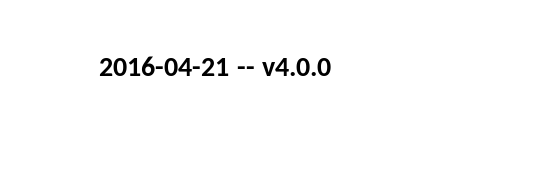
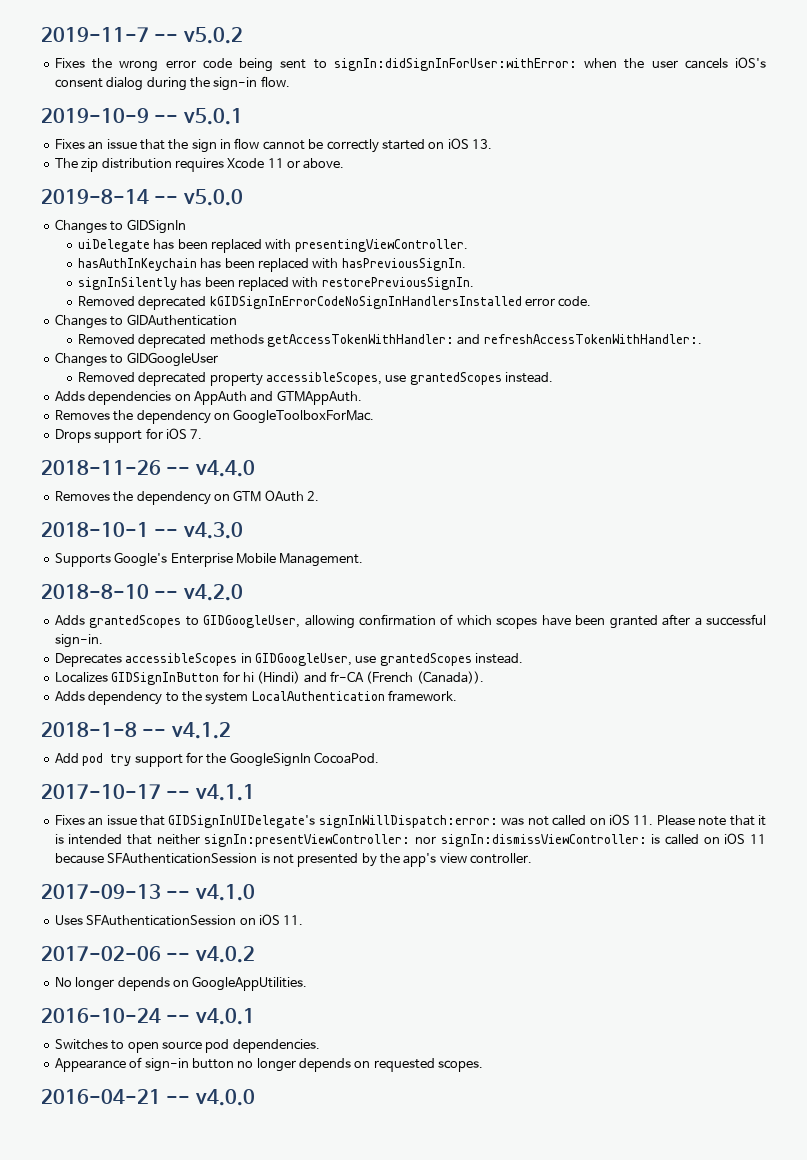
+ 2019-11-7 -- v5.0.2
+ Fixes the wrong error code being sent to signIn:didSignInForUser:withError: when the user cancels iOS's consent dialog during the sign-in flow.
+ 2019-10-9 -- v5.0.1
+ Fixes an issue that the sign in flow cannot be correctly started on iOS 13.
+ The zip distribution requires Xcode 11 or above.
+ 2019-8-14 -- v5.0.0
+ Changes to GIDSignIn
+ uiDelegate has been replaced with presentingViewController.
+ hasAuthInKeychain has been replaced with hasPreviousSignIn.
+ signInSilently has been replaced with restorePreviousSignIn.
+ Removed deprecated kGIDSignInErrorCodeNoSignInHandlersInstalled error code.
+ Changes to GIDAuthentication
+ Removed deprecated methods getAccessTokenWithHandler: and refreshAccessTokenWithHandler:.
+ Changes to GIDGoogleUser
+ Removed deprecated property accessibleScopes, use grantedScopes instead.
+ Adds dependencies on AppAuth and GTMAppAuth.
+ Removes the dependency on GoogleToolboxForMac.
+ Drops support for iOS 7.
+ 2018-11-26 -- v4.4.0
+ Removes the dependency on GTM OAuth 2.
+ 2018-10-1 -- v4.3.0
+ Supports Google's Enterprise Mobile Management.
+ 2018-8-10 -- v4.2.0
+ Adds grantedScopes to GIDGoogleUser, allowing confirmation of which scopes have been granted after a successful sign-in.
+ Deprecates accessibleScopes in GIDGoogleUser, use grantedScopes instead.
+ Localizes GIDSignInButton for hi (Hindi) and fr-CA (French (Canada)).
+ Adds dependency to the system LocalAuthentication framework.
+ 2018-1-8 -- v4.1.2
+ Add pod try support for the GoogleSignIn CocoaPod.
+ 2017-10-17 -- v4.1.1
+ Fixes an issue that GIDSignInUIDelegate's signInWillDispatch:error: was not called on iOS 11. Please note that it is intended that neither signIn:presentViewController: nor signIn:dismissViewController: is called on iOS 11 because SFAuthenticationSession is not presented by the app's view controller.
+ 2017-09-13 -- v4.1.0
+ Uses SFAuthenticationSession on iOS 11.
+ 2017-02-06 -- v4.0.2
+ No longer depends on GoogleAppUtilities.
+ 2016-10-24 -- v4.0.1
+ Switches to open source pod dependencies.
+ Appearance of sign-in button no longer depends on requested scopes.

